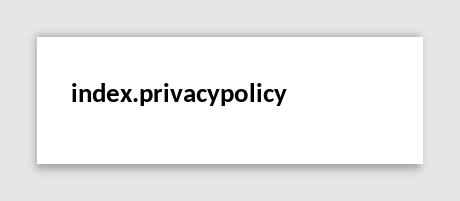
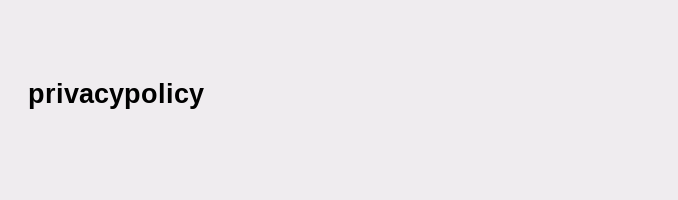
- index.privacypolicy
+ privacypolicy

